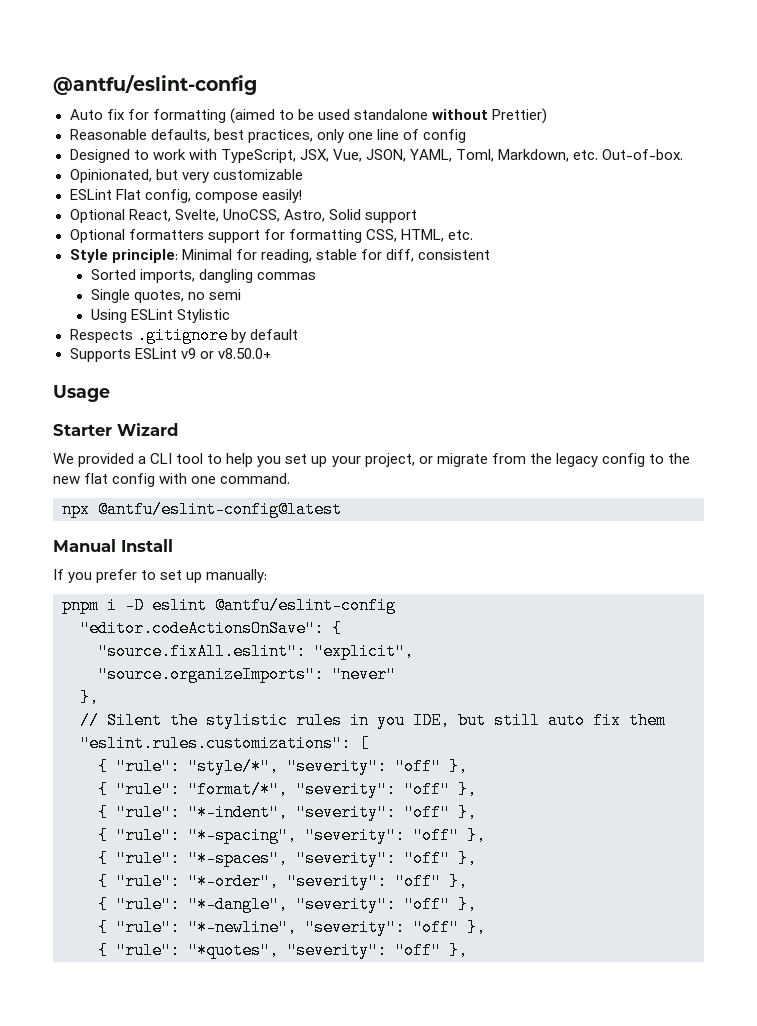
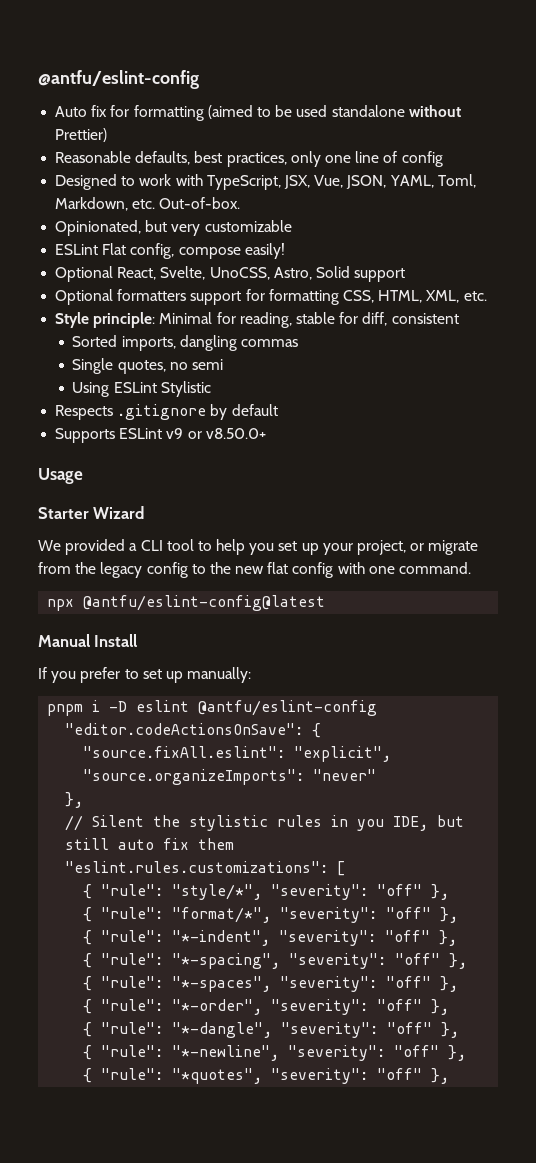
- Optional formatters support for formatting CSS, HTML, etc.
+ Optional formatters support for formatting CSS, HTML, XML, etc.

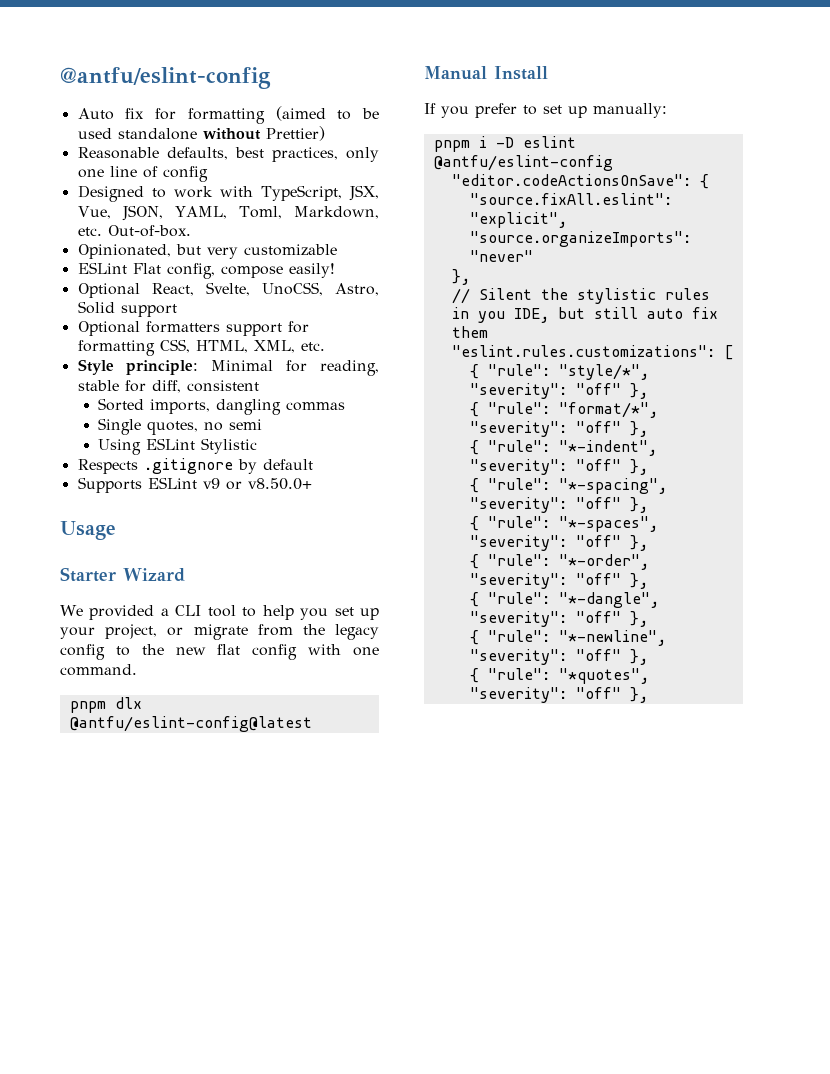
- npx @antfu/eslint-config@latest
+ pnpm dlx @antfu/eslint-config@latest

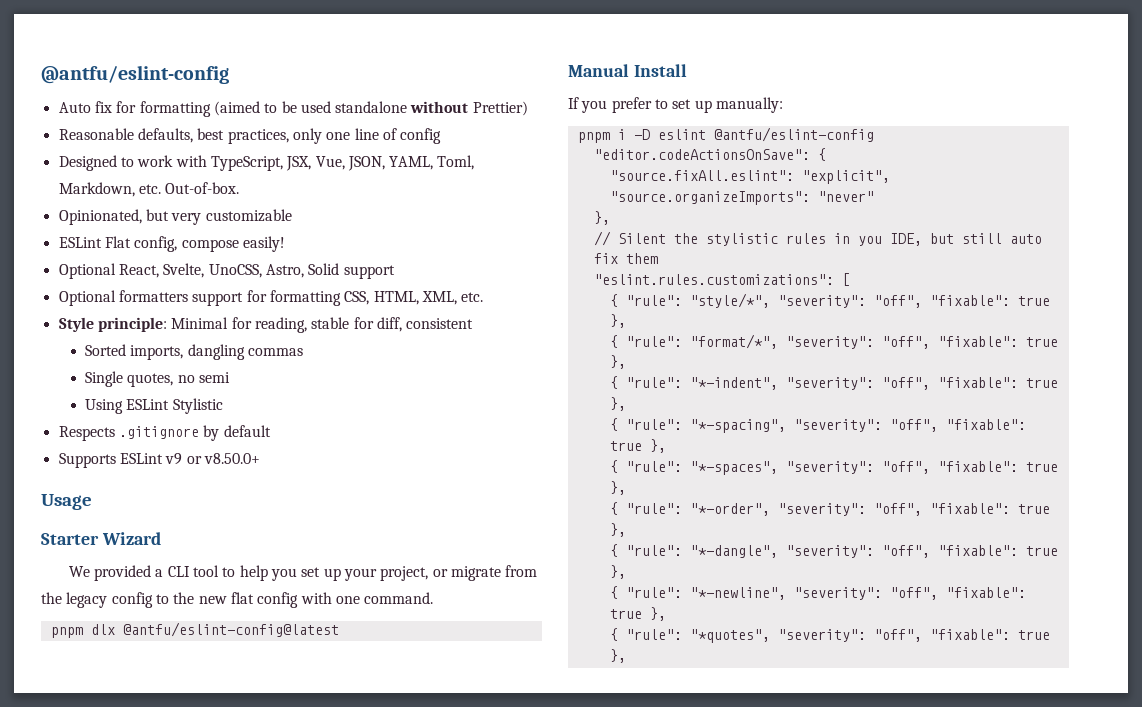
- { "rule": "style/*", "severity": "off" },
+ { "rule": "style/*", "severity": "off", "fixable": true },
- { "rule": "format/*", "severity": "off" },
+ { "rule": "format/*", "severity": "off", "fixable": true },
- { "rule": "*-indent", "severity": "off" },
+ { "rule": "*-indent", "severity": "off", "fixable": true },
- { "rule": "*-spacing", "severity": "off" },
+ { "rule": "*-spacing", "severity": "off", "fixable": true },
- { "rule": "*-spaces", "severity": "off" },
+ { "rule": "*-spaces", "severity": "off", "fixable": true },
- { "rule": "*-order", "severity": "off" },
+ { "rule": "*-order", "severity": "off", "fixable": true },
- { "rule": "*-dangle", "severity": "off" },
+ { "rule": "*-dangle", "severity": "off", "fixable": true },
- { "rule": "*-newline", "severity": "off" },
+ { "rule": "*-newline", "severity": "off", "fixable": true },
- { "rule": "*quotes", "severity": "off" },
+ { "rule": "*quotes", "severity": "off", "fixable": true },

